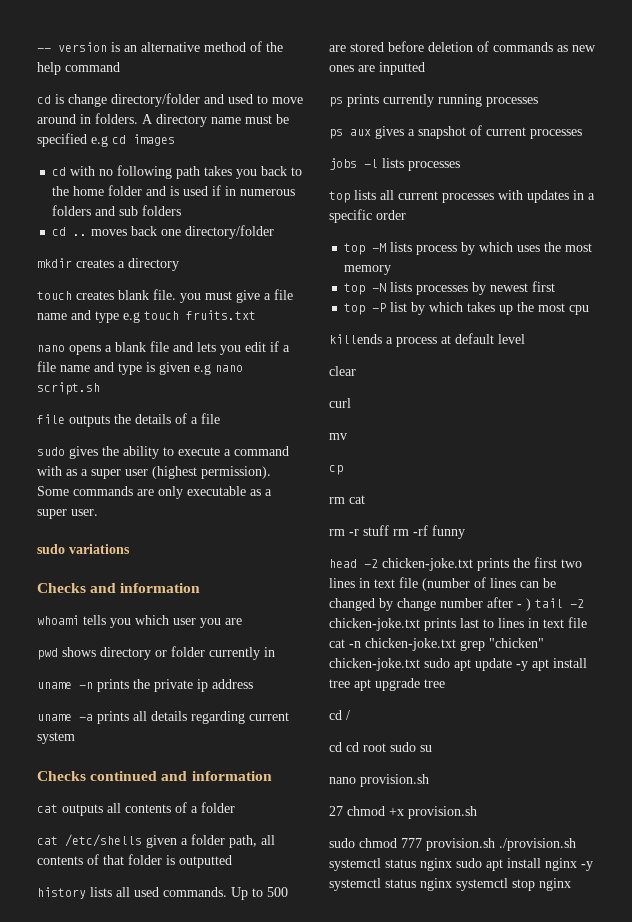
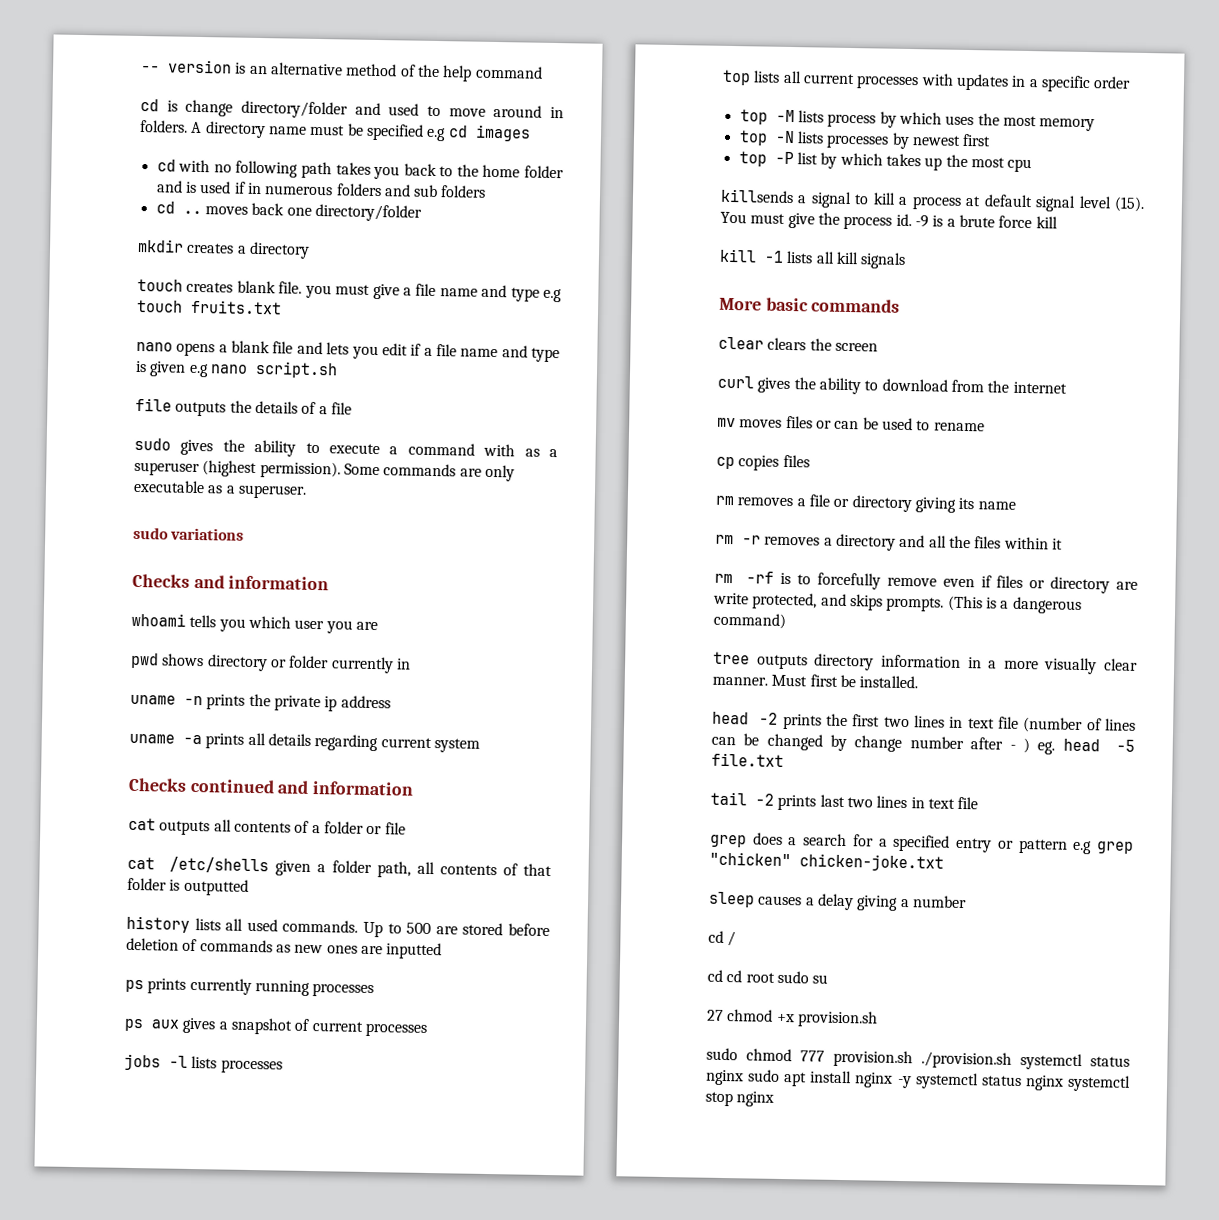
- sudo gives the ability to execute a command with as a super user (highest permission).
+ sudo gives the ability to execute a command with as a superuser (highest permission).
- Some commands are only executable as a super user.
+ Some commands are only executable as a superuser.
- cat outputs all contents of a folder
+ cat outputs all contents of a folder or file
- killends a process at default level
- clear
- curl
- mv
+ killsends a signal to kill a process at default signal level (15). You must give the process id. -9 is a brute force kill
+ kill -1 lists all kill signals
+ More basic commands
+ clear clears the screen
+ curl gives the ability to download from the internet
+ mv moves files or can be used to rename
- cp
- rm cat
- rm -r stuff rm -rf funny
+ cp copies files
+ rm removes a file or directory giving its name
+ rm -r removes a directory and all the files within it
+ rm -rf is to forcefully remove even if files or directory are write protected, and skips prompts. (This is a dangerous command)
+ tree outputs directory information in a more visually clear manner. Must first be installed.
- head -2 chicken-joke.txt prints the first two lines in text file (number of lines can be changed by change number after - ) tail -2 chicken-joke.txt prints last to lines in text file cat -n chicken-joke.txt grep "chicken" chicken-joke.txt sudo apt update -y apt install tree apt upgrade tree
+ head -2 prints the first two lines in text file (number of lines can be changed by change number after - ) eg. head -5 file.txt
+ tail -2 prints last two lines in text file
+ grep does a search for a specified entry or pattern e.g grep "chicken" chicken-joke.txt
+ sleep causes a delay giving a number
- nano provision.sh

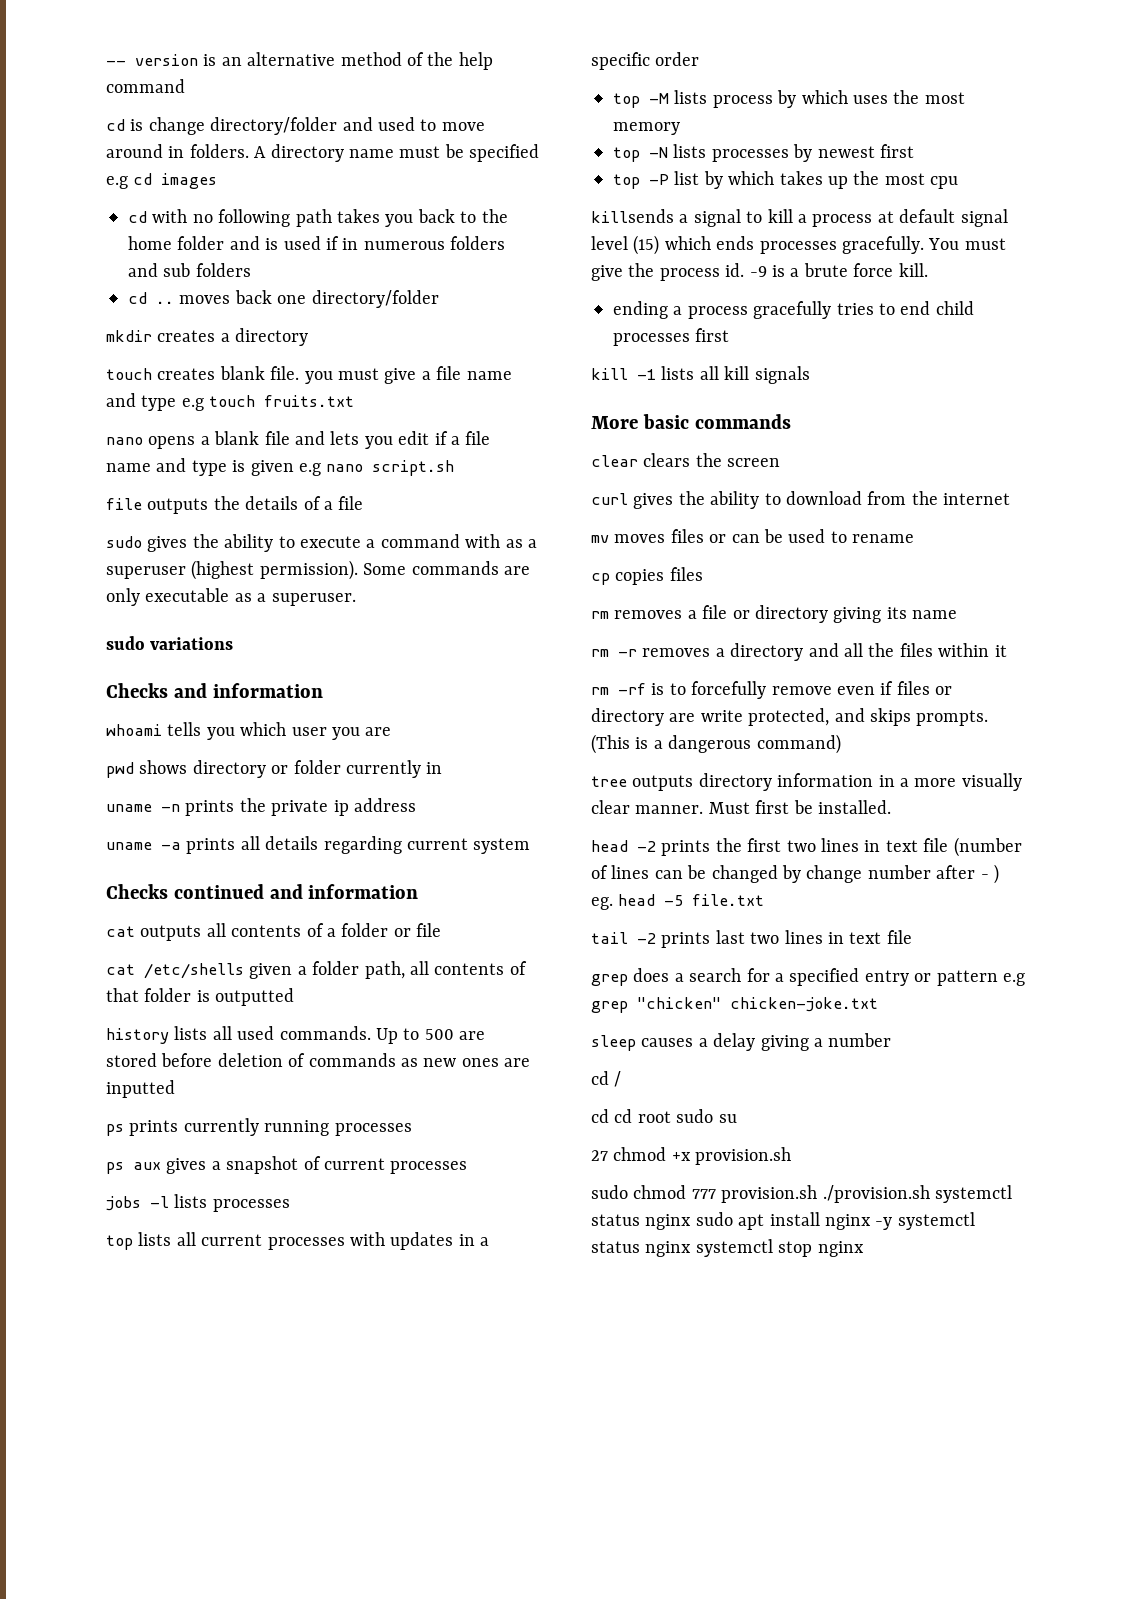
- killsends a signal to kill a process at default signal level (15).
+ killsends a signal to kill a process at default signal level (15) which ends processes gracefully.
- -9 is a brute force kill
+ -9 is a brute force kill.
+ ending a process gracefully tries to end child processes first

